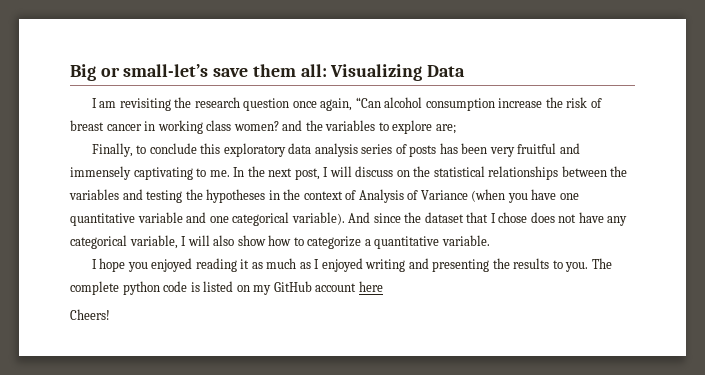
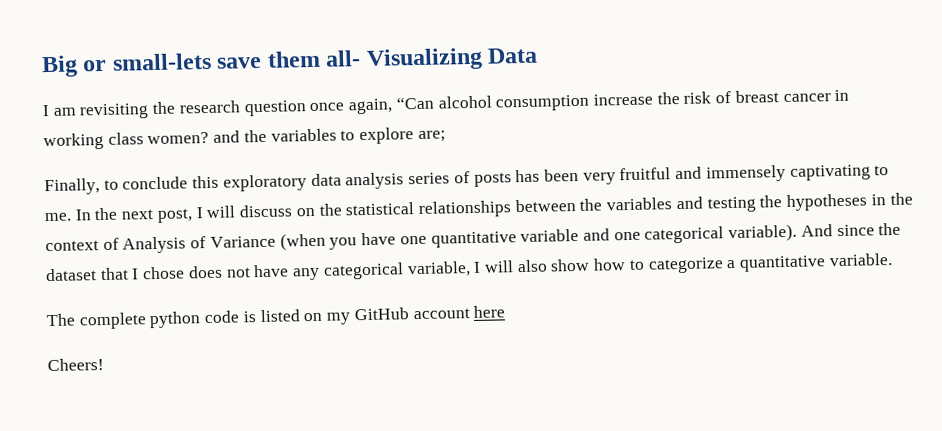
- Big or small-let’s save them all: Visualizing Data
+ Big or small-lets save them all- Visualizing Data
- I hope you enjoyed reading it as much as I enjoyed writing and presenting the results to you.

